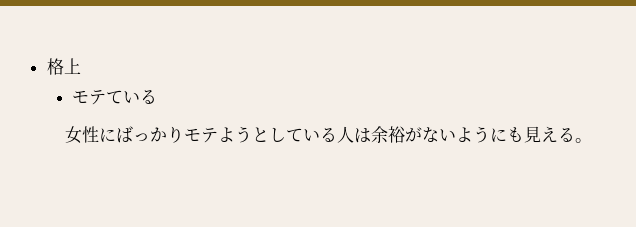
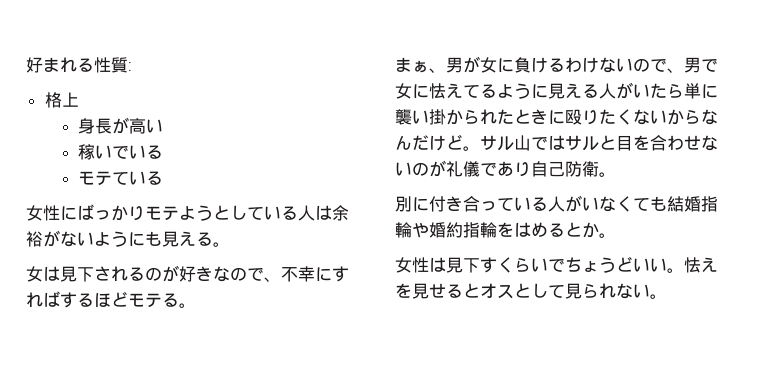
+ 好まれる性質:
  格上
+ 身長が高い
+ 稼いでいる
+ 女は見下されるのが好きなので、不幸にすればするほどモテる。
+ まぁ、男が女に負けるわけないので、男で女に怯えてるように見える人がいたら単に襲い掛かられたときに殴りたくないからなんだけど。サル山ではサルと目を合わせないのが礼儀であり自己防衛。
+ 別に付き合っている人がいなくても結婚指輪や婚約指輪をはめるとか。
+ 女性は見下すくらいでちょうどいい。怯えを見せるとオスとして見られない。

